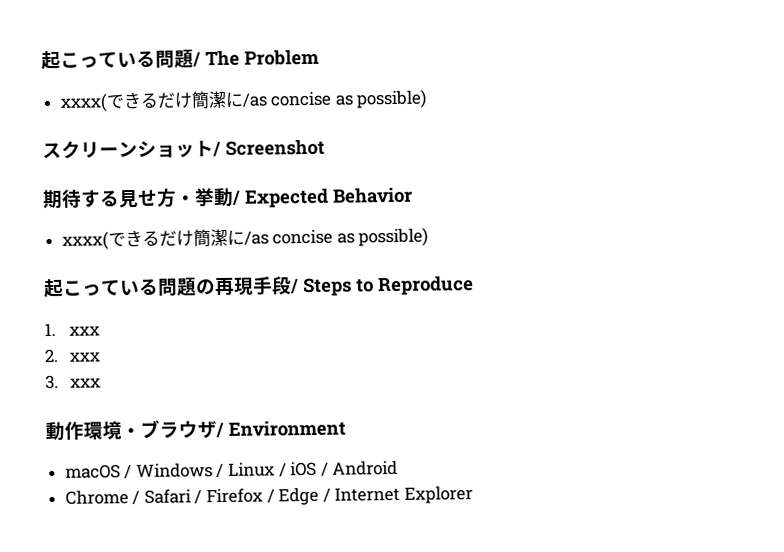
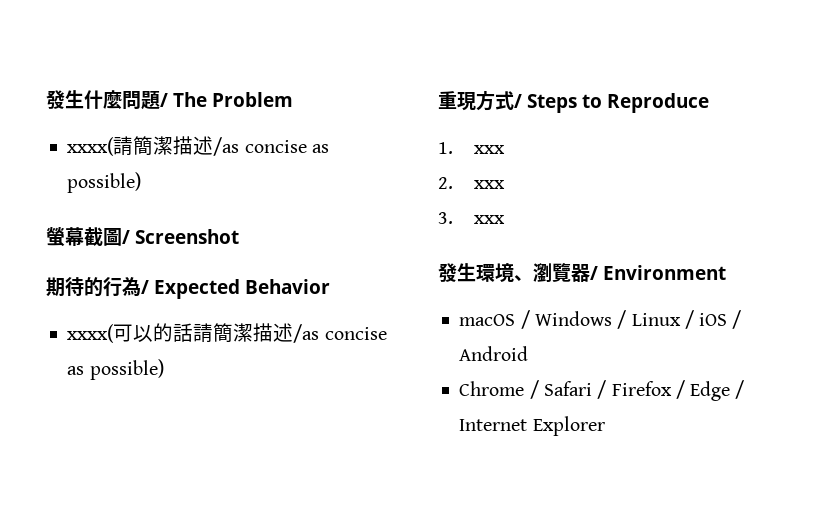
- 起こっている問題/ The Problem
- xxxx(できるだけ簡潔に/as concise as possible)
- スクリーンショット/ Screenshot
+ 發生什麼問題/ The Problem
+ xxxx(請簡潔描述/as concise as possible)
+ 螢幕截圖/ Screenshot
- 期待する見せ方・挙動/ Expected Behavior
- xxxx(できるだけ簡潔に/as concise as possible)
- 起こっている問題の再現手段/ Steps to Reproduce
+ 期待的行為/ Expected Behavior
+ xxxx(可以的話請簡潔描述/as concise as possible)
+ 重現方式/ Steps to Reproduce
- 動作環境・ブラウザ/ Environment
+ 發生環境、瀏覽器/ Environment

